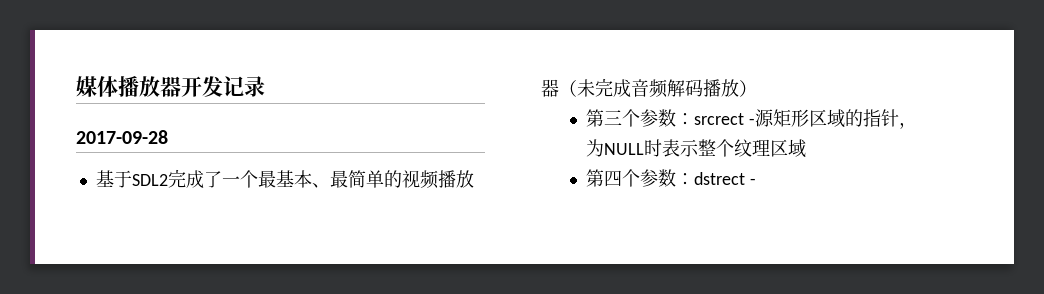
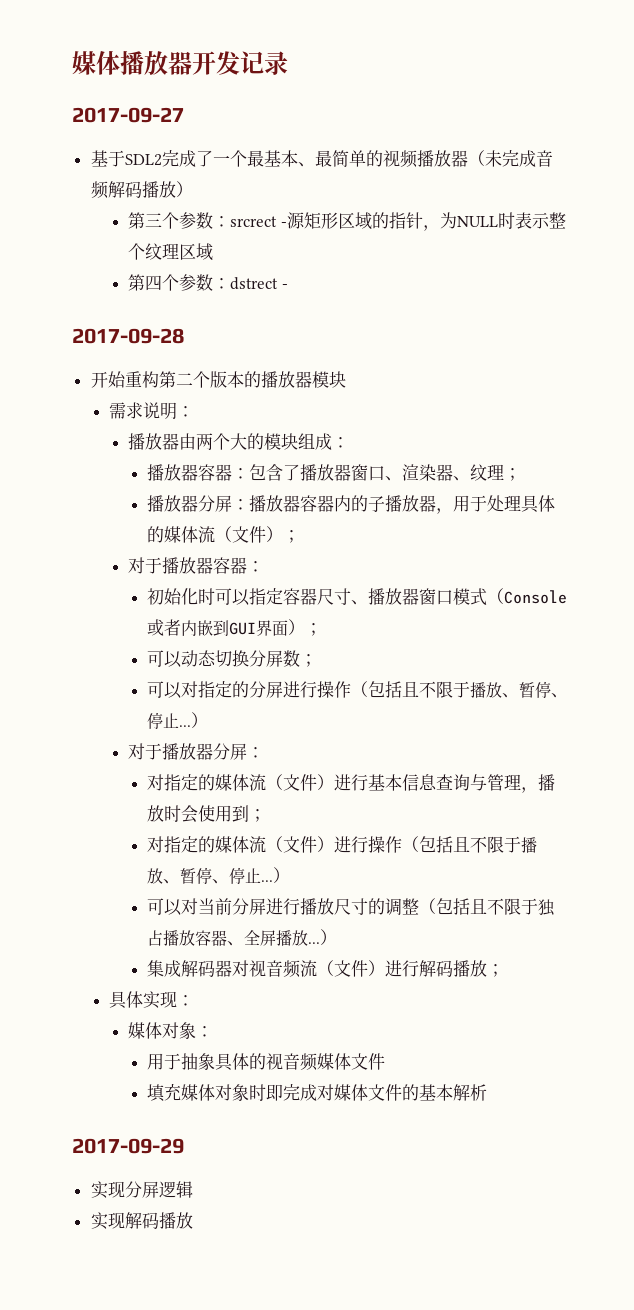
- 2017-09-28
+ 2017-09-27
+ 2017-09-28
+ 开始重构第二个版本的播放器模块
+ 需求说明：
+ 播放器由两个大的模块组成：
+ 播放器容器：包含了播放器窗口、渲染器、纹理；
+ 播放器分屏：播放器容器内的子播放器，用于处理具体的媒体流（文件）；
+ 对于播放器容器：
+ 初始化时可以指定容器尺寸、播放器窗口模式（Console或者内嵌到GUI界面）；
+ 可以动态切换分屏数；
+ 可以对指定的分屏进行操作（包括且不限于播放、暂停、停止...）
+ 对于播放器分屏：
+ 对指定的媒体流（文件）进行基本信息查询与管理，播放时会使用到；
+ 对指定的媒体流（文件）进行操作（包括且不限于播放、暂停、停止...）
+ 可以对当前分屏进行播放尺寸的调整（包括且不限于独占播放容器、全屏播放...）
+ 集成解码器对视音频流（文件）进行解码播放；
+ 具体实现：
+ 媒体对象：
+ 用于抽象具体的视音频媒体文件
+ 填充媒体对象时即完成对媒体文件的基本解析
+ 2017-09-29
+ 实现分屏逻辑
+ 实现解码播放

